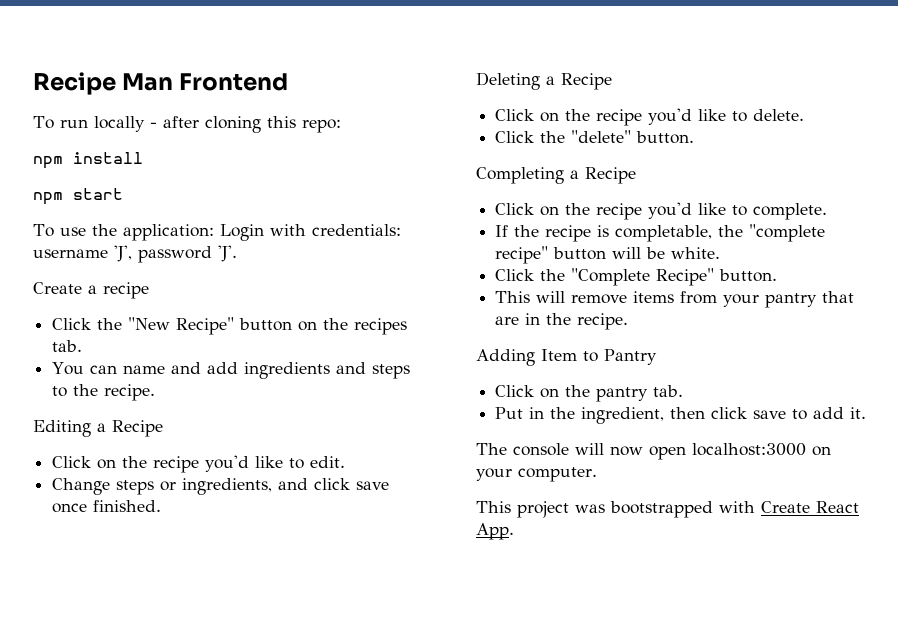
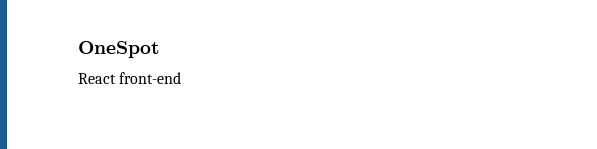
- Recipe Man Frontend
- To run locally - after cloning this repo:
- npm install
- npm start
- To use the application: Login with credentials: username 'J', password 'J'.
- Create a recipe
- Click the "New Recipe" button on the recipes tab.
- You can name and add ingredients and steps to the recipe.
- Editing a Recipe
- Click on the recipe you'd like to edit.
- Change steps or ingredients, and click save once finished.
- Deleting a Recipe
- Click on the recipe you'd like to delete.
- Click the "delete" button.
- Completing a Recipe
- Click on the recipe you'd like to complete.
- If the recipe is completable, the "complete recipe" button will be white.
- Click the "Complete Recipe" button.
- This will remove items from your pantry that are in the recipe.
- Adding Item to Pantry
- Click on the pantry tab.
- Put in the ingredient, then click save to add it.
- The console will now open localhost:3000 on your computer.
- This project was bootstrapped with Create React App.
+ OneSpot
+ React front-end

